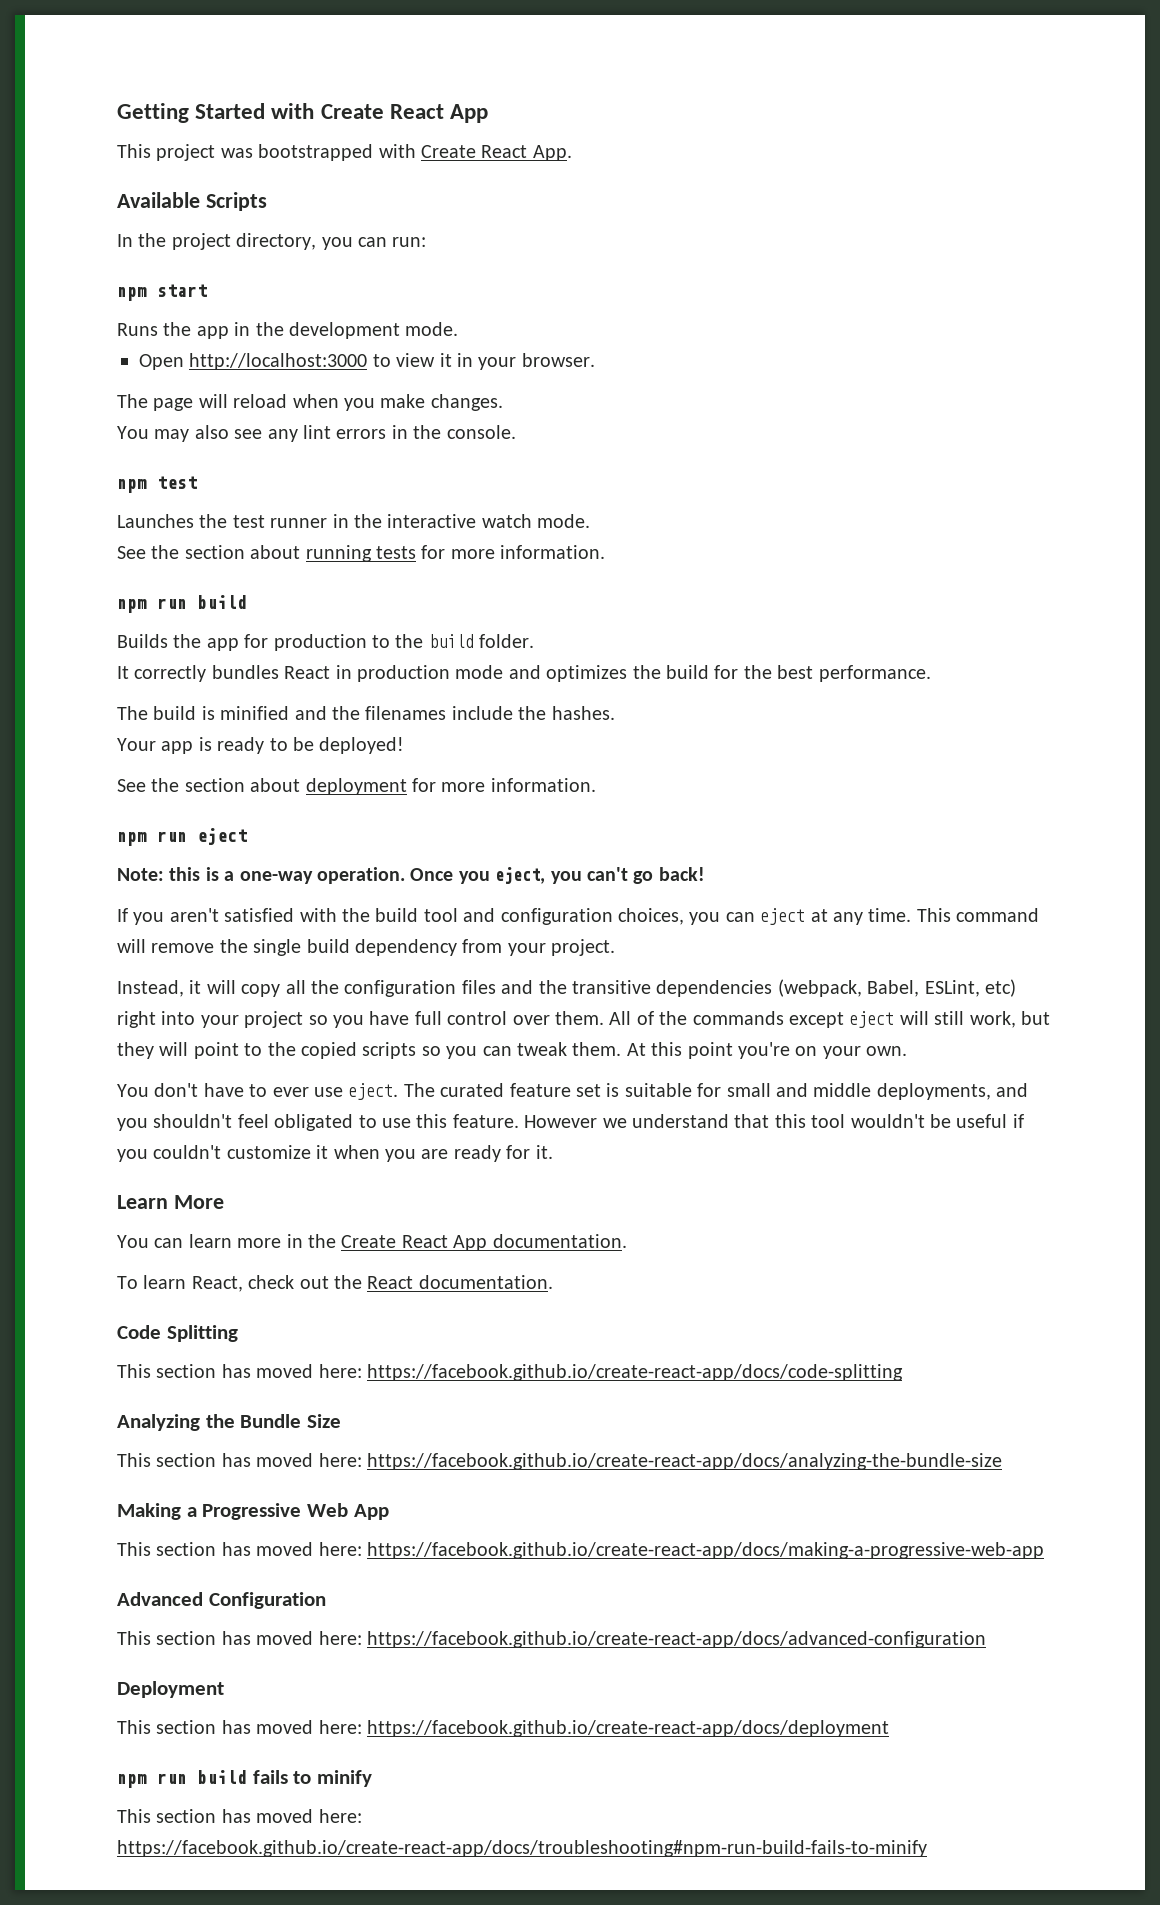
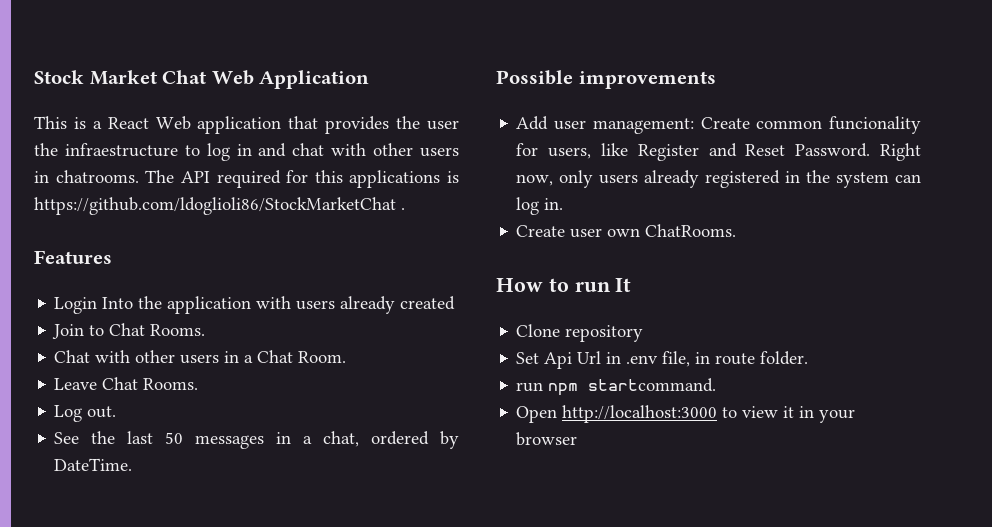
- Getting Started with Create React App
- This project was bootstrapped with Create React App.
- Available Scripts
- In the project directory, you can run:
- npm start
- Runs the app in the development mode.
+ Stock Market Chat Web Application
+ This is a React Web application that provides the user the infraestructure to log in and chat with other users in chatrooms. The API required for this applications is https://github.com/ldoglioli86/StockMarketChat .
+ Features
+ Login Into the application with users already created
+ Join to Chat Rooms.
+ Chat with other users in a Chat Room.
+ Leave Chat Rooms.
+ Log out.
+ See the last 50 messages in a chat, ordered by DateTime.
+ Possible improvements
+ Add user management: Create common funcionality for users, like Register and Reset Password. Right now, only users already registered in the system can log in.
+ Create user own ChatRooms.
+ How to run It
+ Clone repository
+ Set Api Url in .env file, in route folder.
+ run npm startcommand.
- Open http://localhost:3000 to view it in your browser.
- The page will reload when you make changes.
- You may also see any lint errors in the console.
- npm test
- Launches the test runner in the interactive watch mode.
- See the section about running tests for more information.
- npm run build
- Builds the app for production to the build folder.
- It correctly bundles React in production mode and optimizes the build for the best performance.
- The build is minified and the filenames include the hashes.
- Your app is ready to be deployed!
- See the section about deployment for more information.
- npm run eject
- Note: this is a one-way operation. Once you eject, you can't go back!
- If you aren't satisfied with the build tool and configuration choices, you can eject at any time. This command will remove the single build dependency from your project.
- Instead, it will copy all the configuration files and the transitive dependencies (webpack, Babel, ESLint, etc) right into your project so you have full control over them. All of the commands except eject will still work, but they will point to the copied scripts so you can tweak them. At this point you're on your own.
- You don't have to ever use eject. The curated feature set is suitable for small and middle deployments, and you shouldn't feel obligated to use this feature. However we understand that this tool wouldn't be useful if you couldn't customize it when you are ready for it.
- Learn More
- You can learn more in the Create React App documentation.
- To learn React, check out the React documentation.
- Code Splitting
- This section has moved here: https://facebook.github.io/create-react-app/docs/code-splitting
- Analyzing the Bundle Size
- This section has moved here: https://facebook.github.io/create-react-app/docs/analyzing-the-bundle-size
- Making a Progressive Web App
- This section has moved here: https://facebook.github.io/create-react-app/docs/making-a-progressive-web-app
- Advanced Configuration
- This section has moved here: https://facebook.github.io/create-react-app/docs/advanced-configuration
- Deployment
- This section has moved here: https://facebook.github.io/create-react-app/docs/deployment
- npm run build fails to minify
- This section has moved here: https://facebook.github.io/create-react-app/docs/troubleshooting#npm-run-build-fails-to-minify
+ Open http://localhost:3000 to view it in your browser

